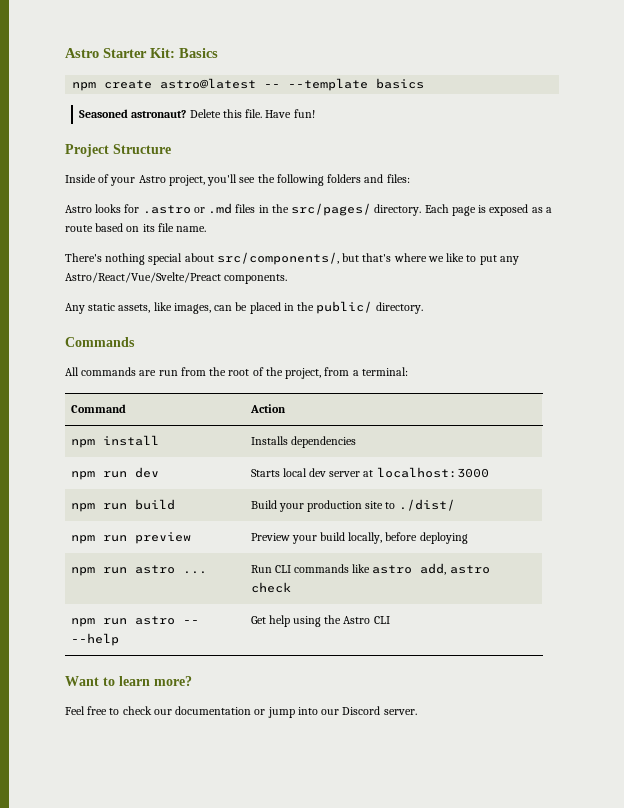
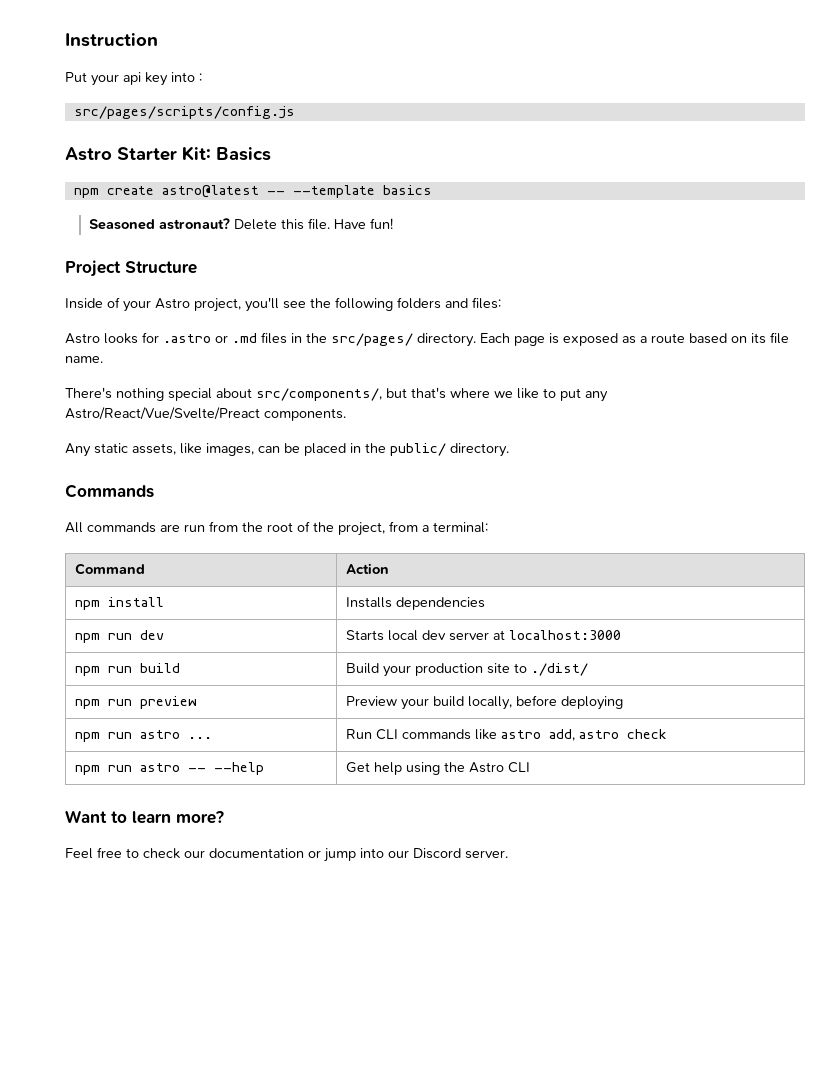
+ Instruction
+ Put your api key into :
+ src/pages/scripts/config.js

